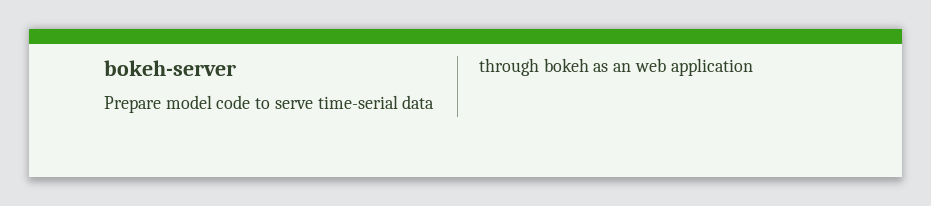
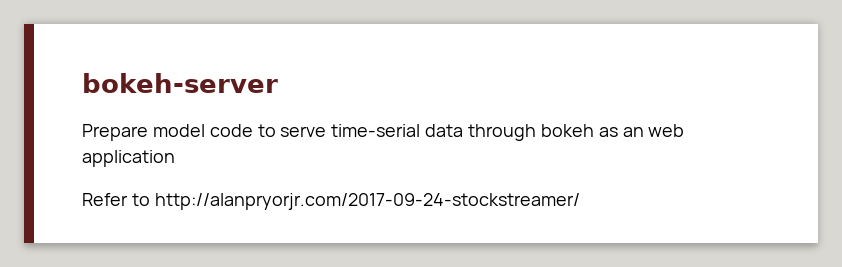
+ Refer to http://alanpryorjr.com/2017-09-24-stockstreamer/

